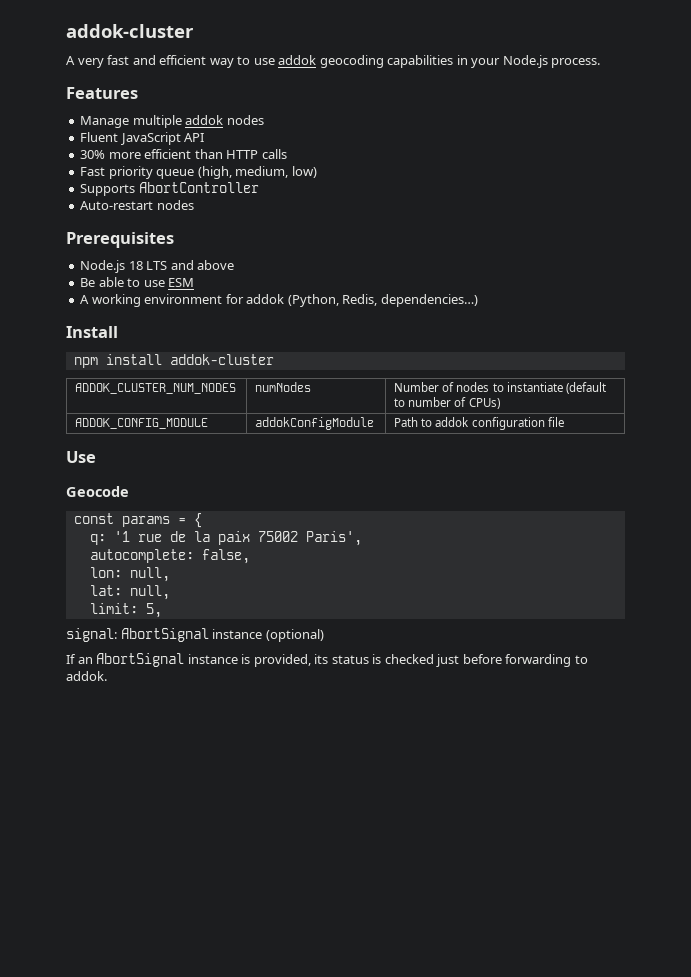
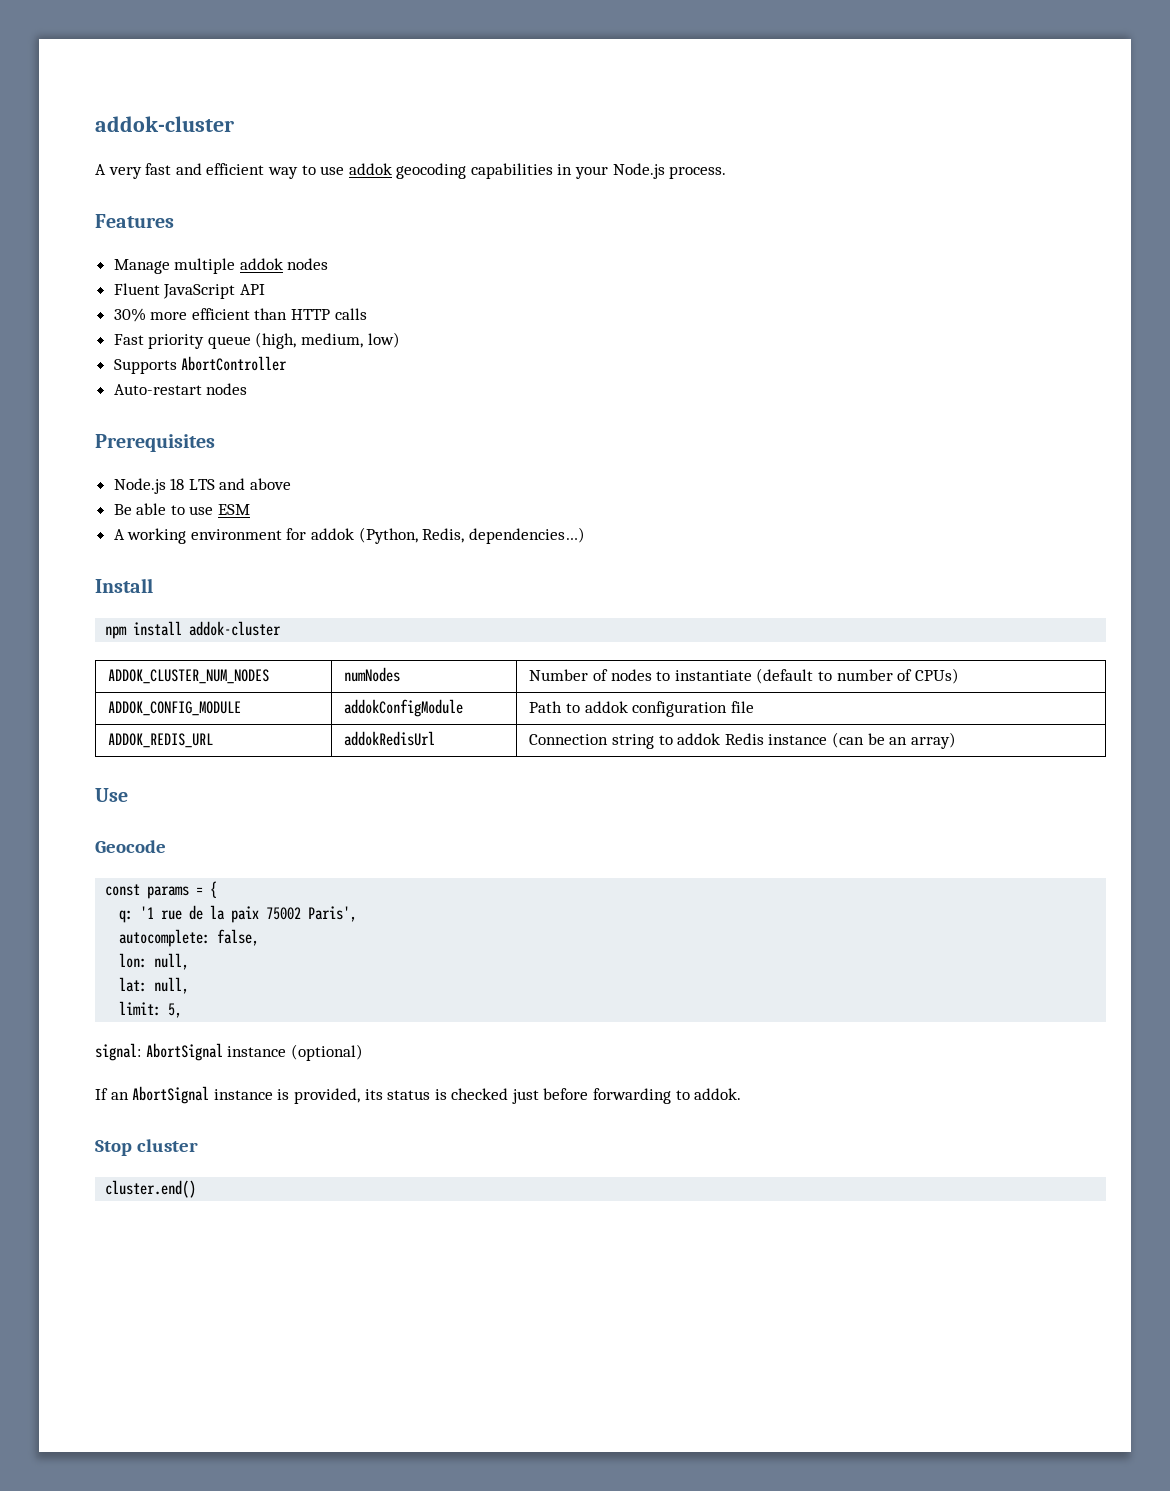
+ ADDOK_REDIS_URL | addokRedisUrl | Connection string to addok Redis instance (can be an array)
+ Stop cluster
+ cluster.end()

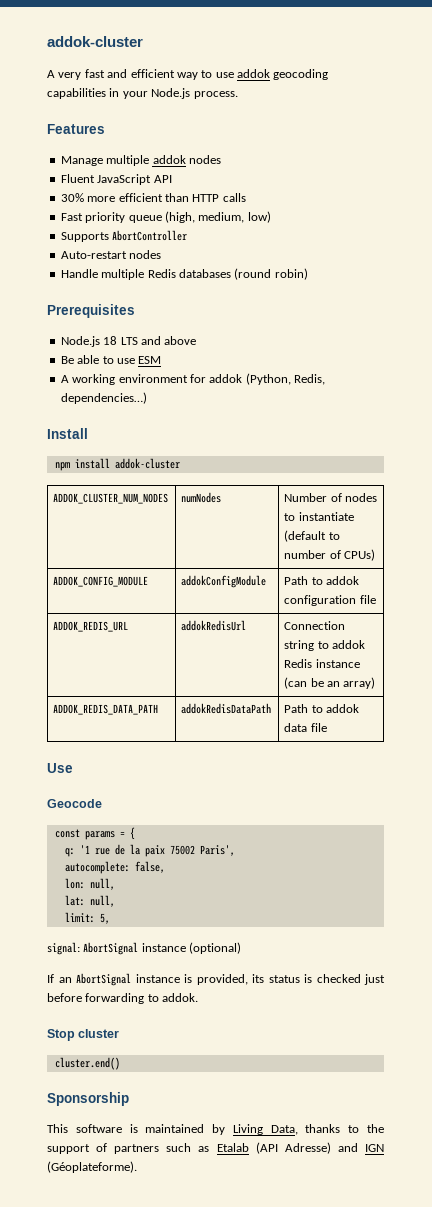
+ Handle multiple Redis databases (round robin)
+ ADDOK_REDIS_DATA_PATH | addokRedisDataPath | Path to addok data file
+ Sponsorship
+ This software is maintained by Living Data, thanks to the support of partners such as Etalab (API Adresse) and IGN (Géoplateforme).

